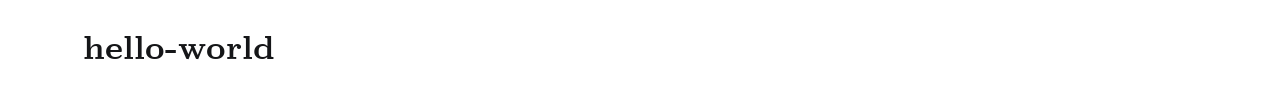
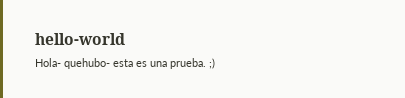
+ Hola- quehubo- esta es una prueba. ;)

